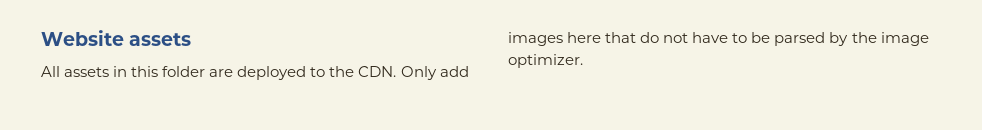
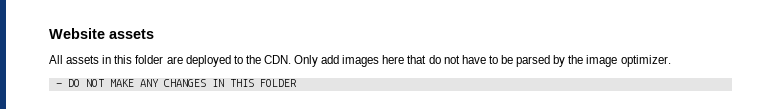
+ - DO NOT MAKE ANY CHANGES IN THIS FOLDER

